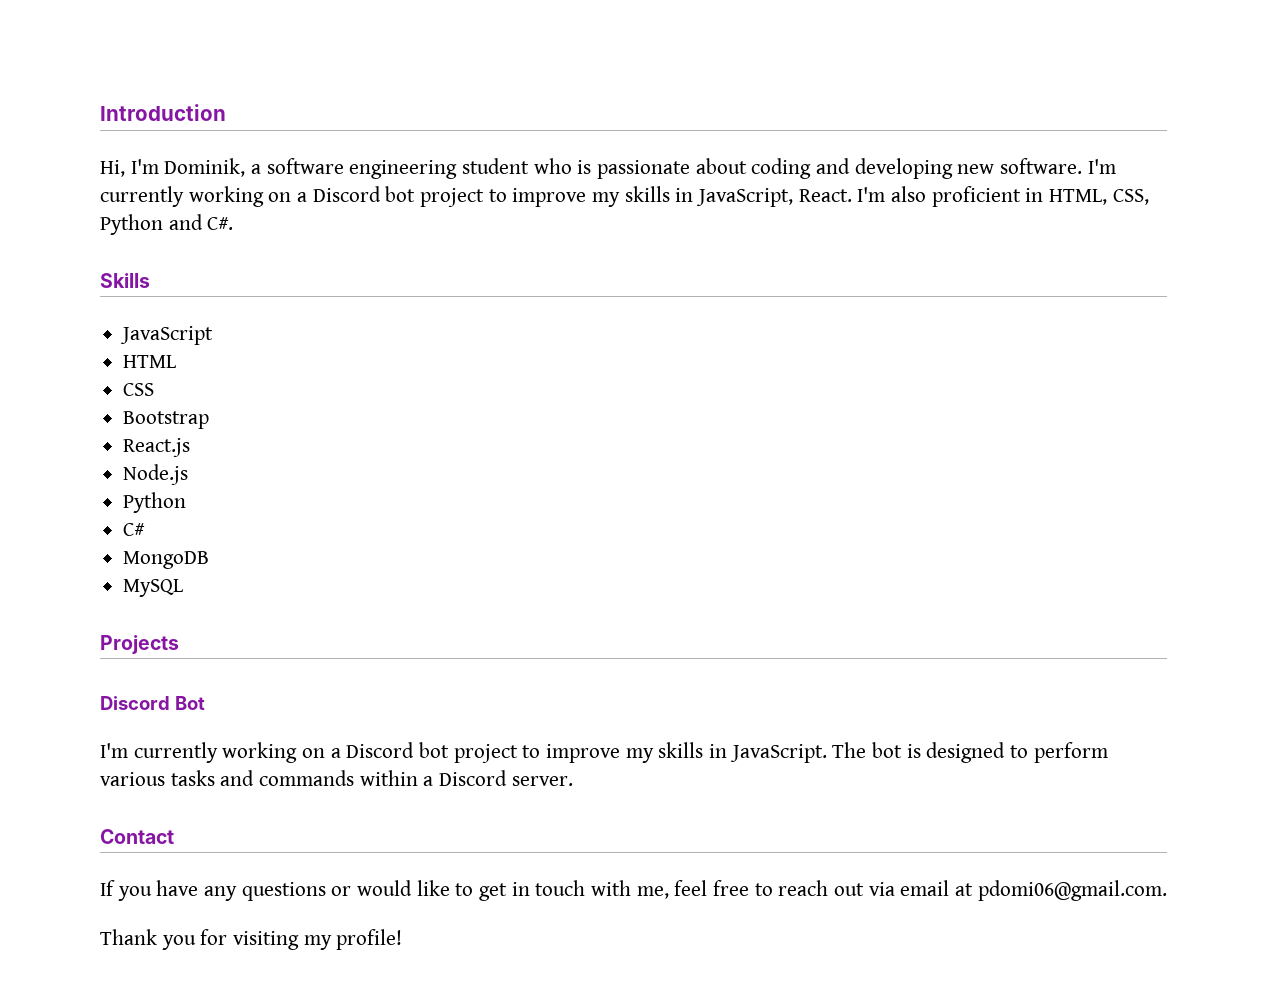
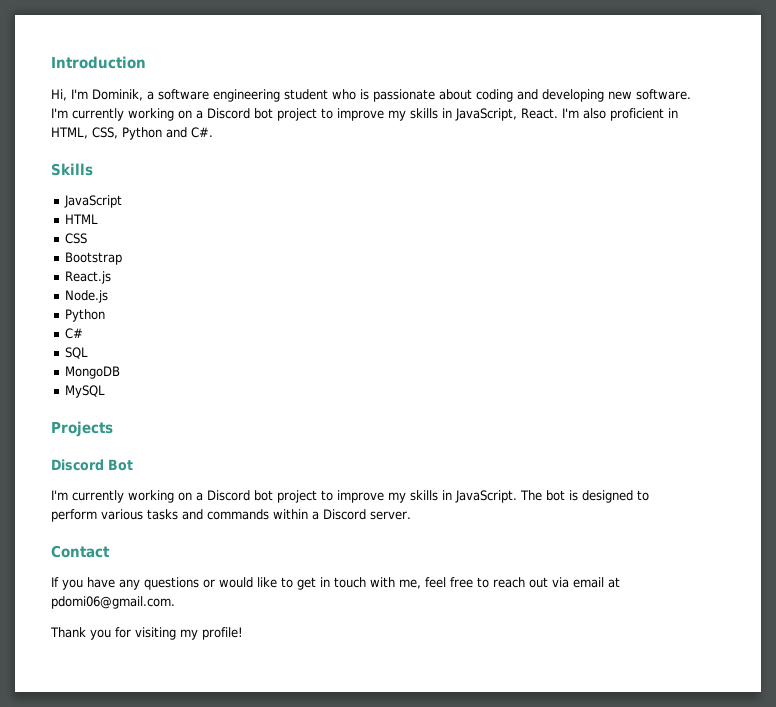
+ SQL

